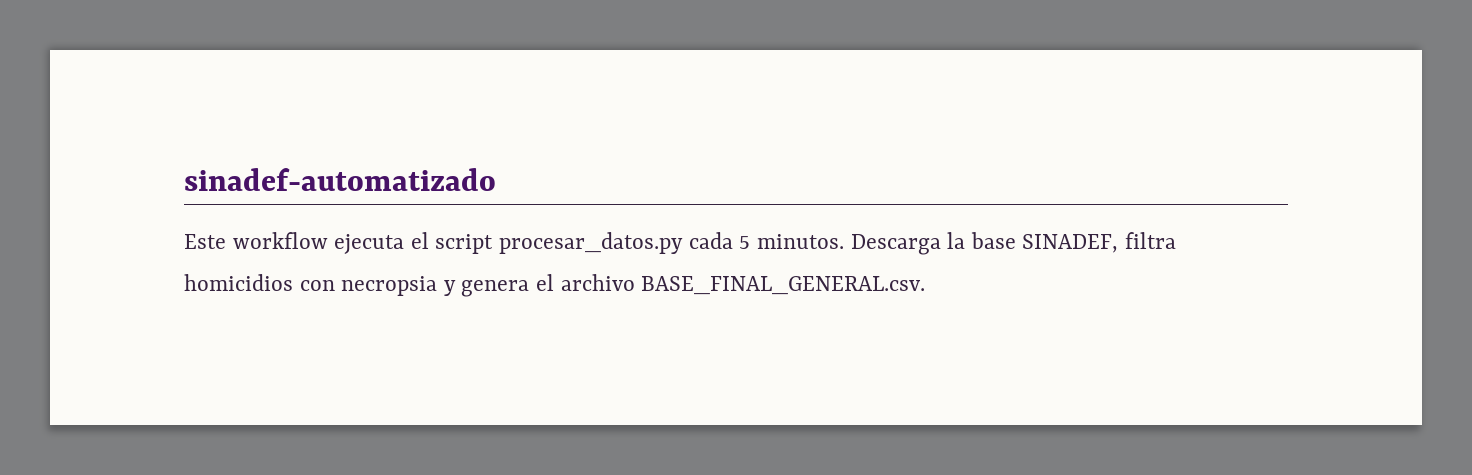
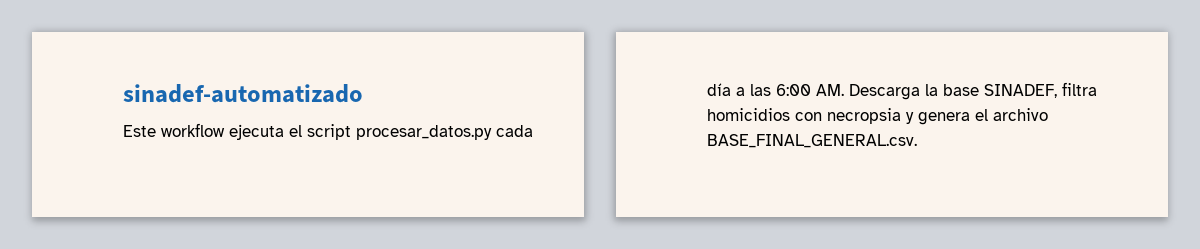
- Este workflow ejecuta el script procesar_datos.py cada 5 minutos. Descarga la base SINADEF, filtra homicidios con necropsia y genera el archivo BASE_FINAL_GENERAL.csv.
+ Este workflow ejecuta el script procesar_datos.py cada día a las 6:00 AM. Descarga la base SINADEF, filtra homicidios con necropsia y genera el archivo BASE_FINAL_GENERAL.csv.

